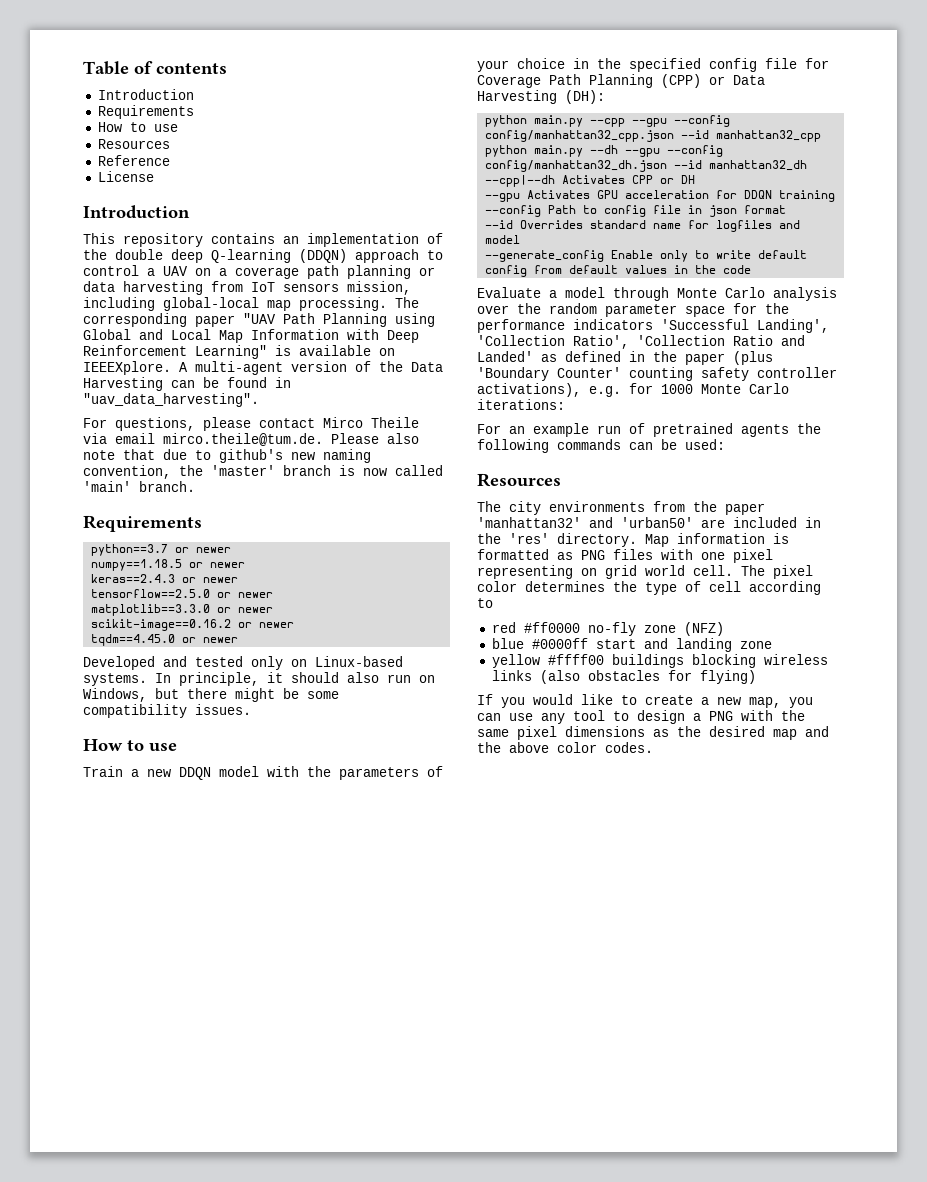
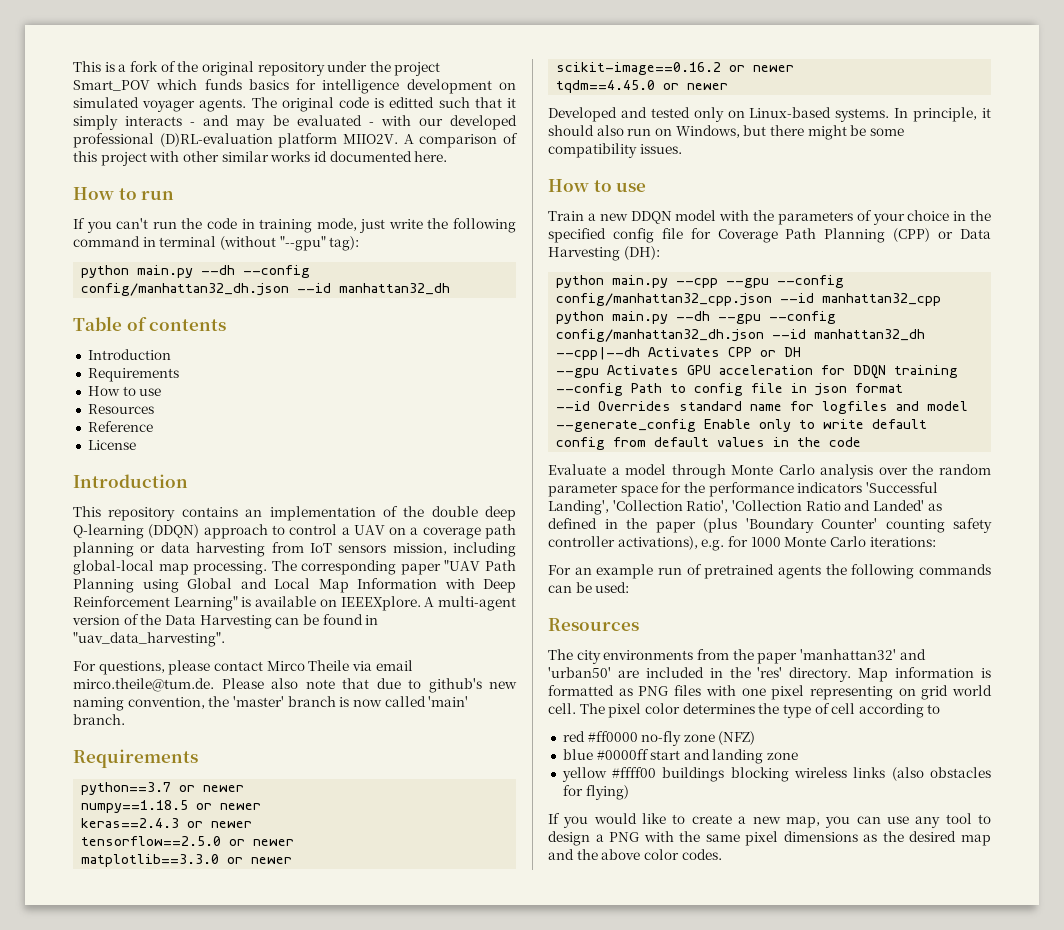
+ This is a fork of the original repository under the project Smart_POV which funds basics for intelligence development on simulated voyager agents. The original code is editted such that it simply interacts - and may be evaluated - with our developed professional (D)RL-evaluation platform MIIO2V. A comparison of this project with other similar works id documented here.
+ How to run
+ If you can't run the code in training mode, just write the following command in terminal (without "--gpu" tag):
+ python main.py --dh --config config/manhattan32_dh.json --id manhattan32_dh

